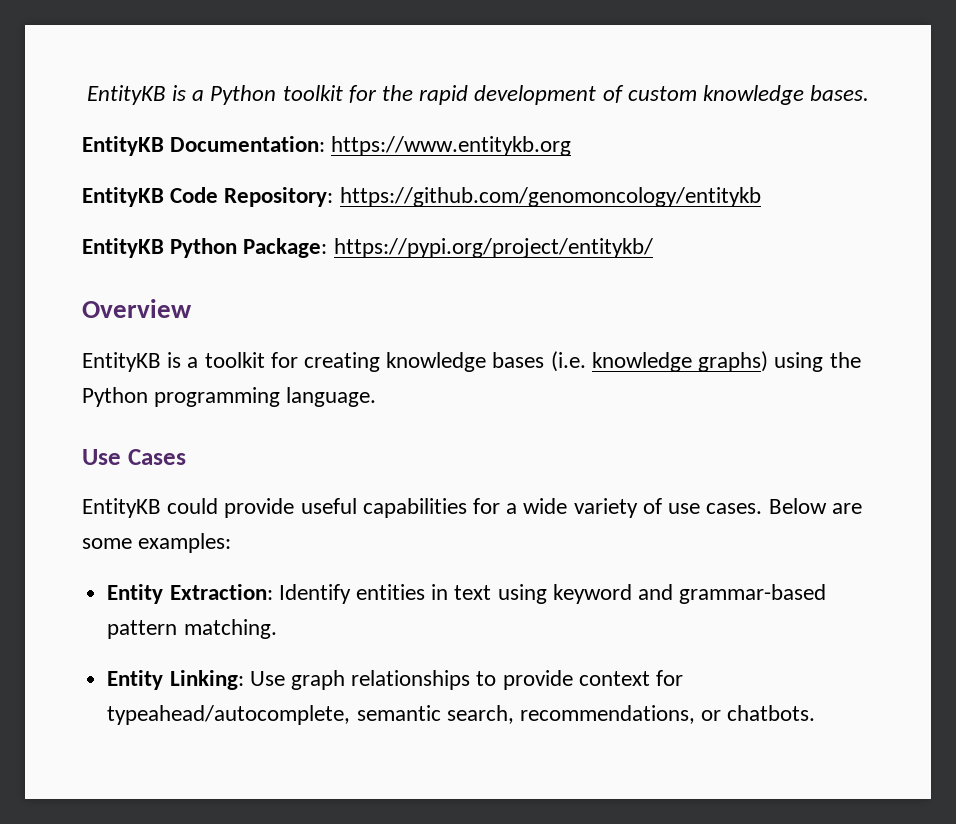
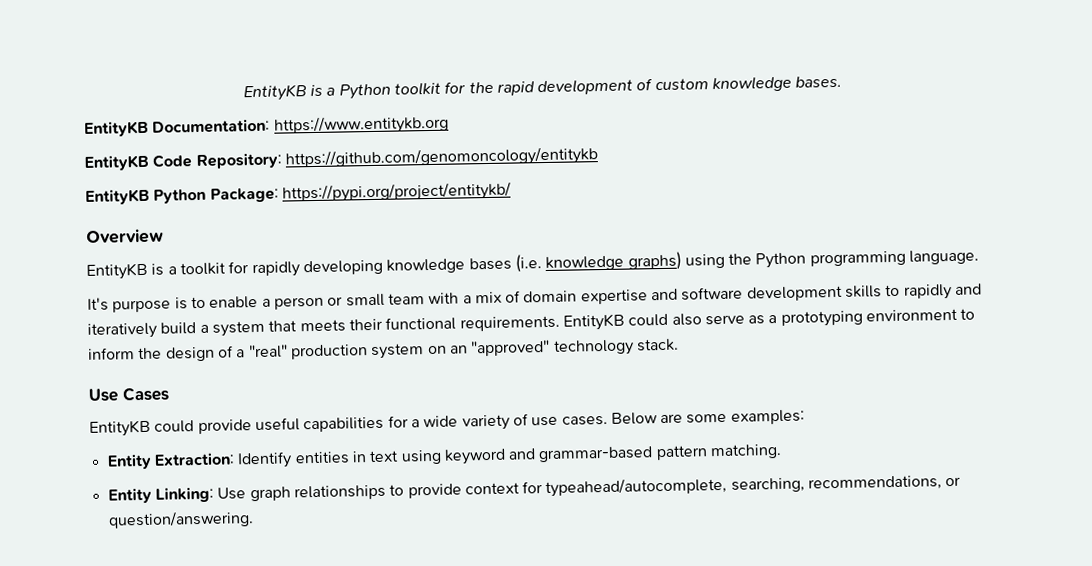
- EntityKB is a toolkit for creating knowledge bases (i.e. knowledge graphs) using the Python programming language.
+ EntityKB is a toolkit for rapidly developing knowledge bases (i.e. knowledge graphs) using the Python programming language.
+ It's purpose is to enable a person or small team with a mix of domain expertise and software development skills to rapidly and iteratively build a system that meets their functional requirements. EntityKB could also serve as a prototyping environment to inform the design of a "real" production system on an "approved" technology stack.
- Entity Linking: Use graph relationships to provide context for typeahead/autocomplete, semantic search, recommendations, or chatbots.
+ Entity Linking: Use graph relationships to provide context for typeahead/autocomplete, searching, recommendations, or question/answering.

